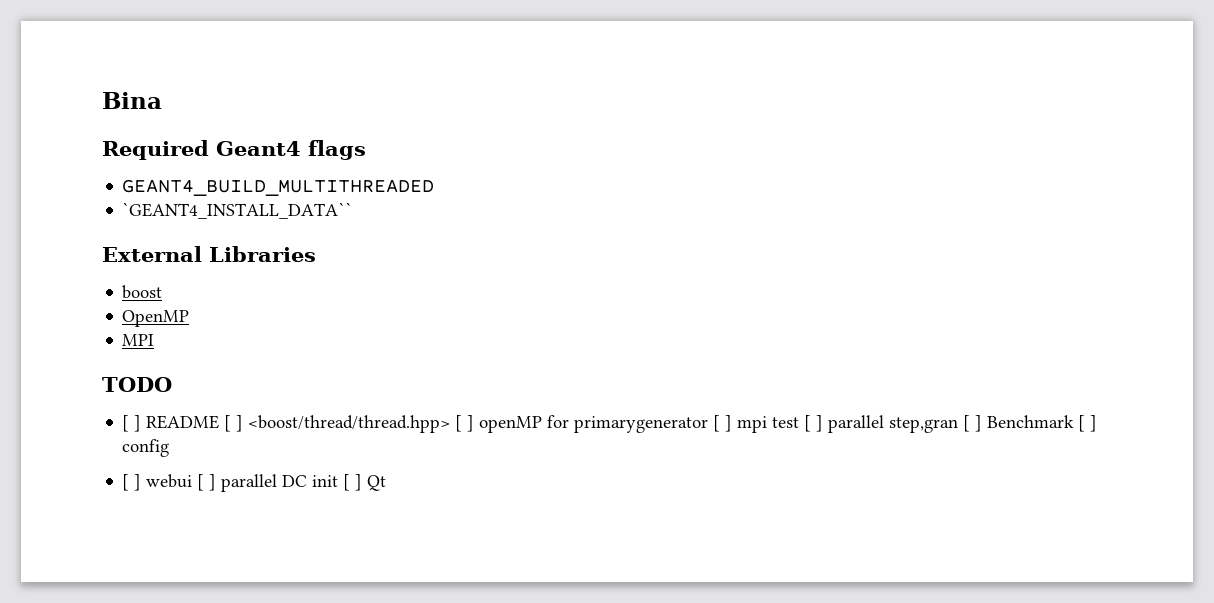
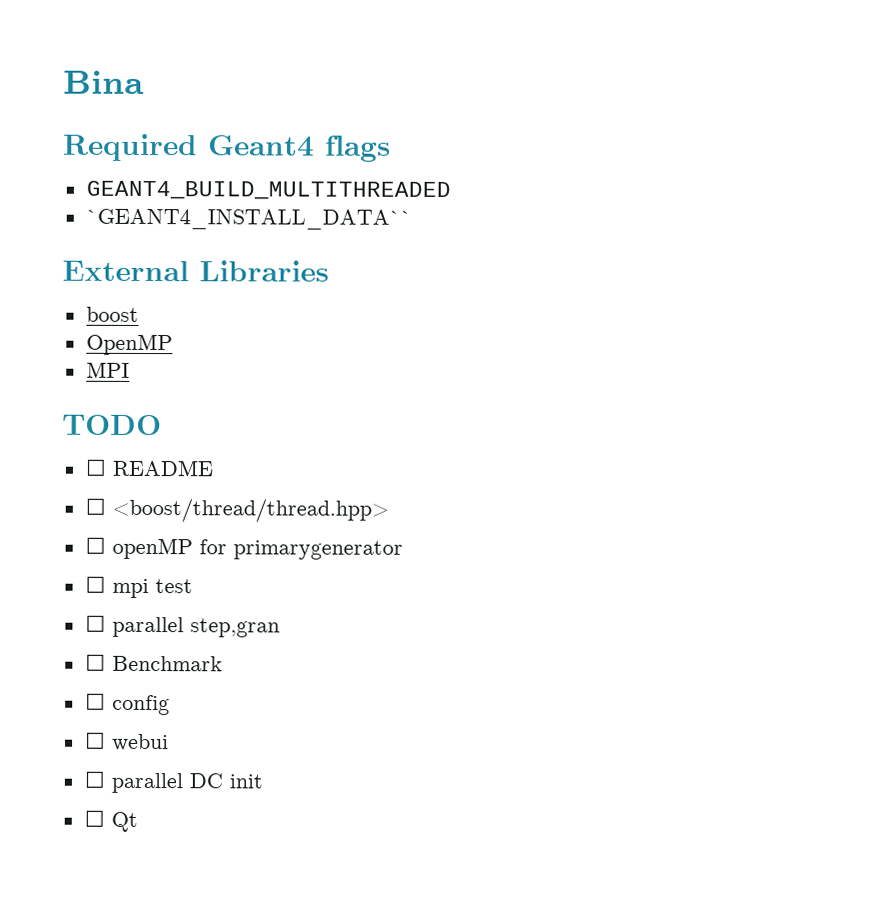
- [ ] README [ ] <boost/thread/thread.hpp> [ ] openMP for primarygenerator [ ] mpi test [ ] parallel step,gran [ ] Benchmark [ ] config
+ ☐ README
+ ☐ <boost/thread/thread.hpp>
+ ☐ openMP for primarygenerator
+ ☐ mpi test
+ ☐ parallel step,gran
+ ☐ Benchmark
+ ☐ config
- [ ] webui [ ] parallel DC init [ ] Qt
+ ☐ webui
+ ☐ parallel DC init
+ ☐ Qt

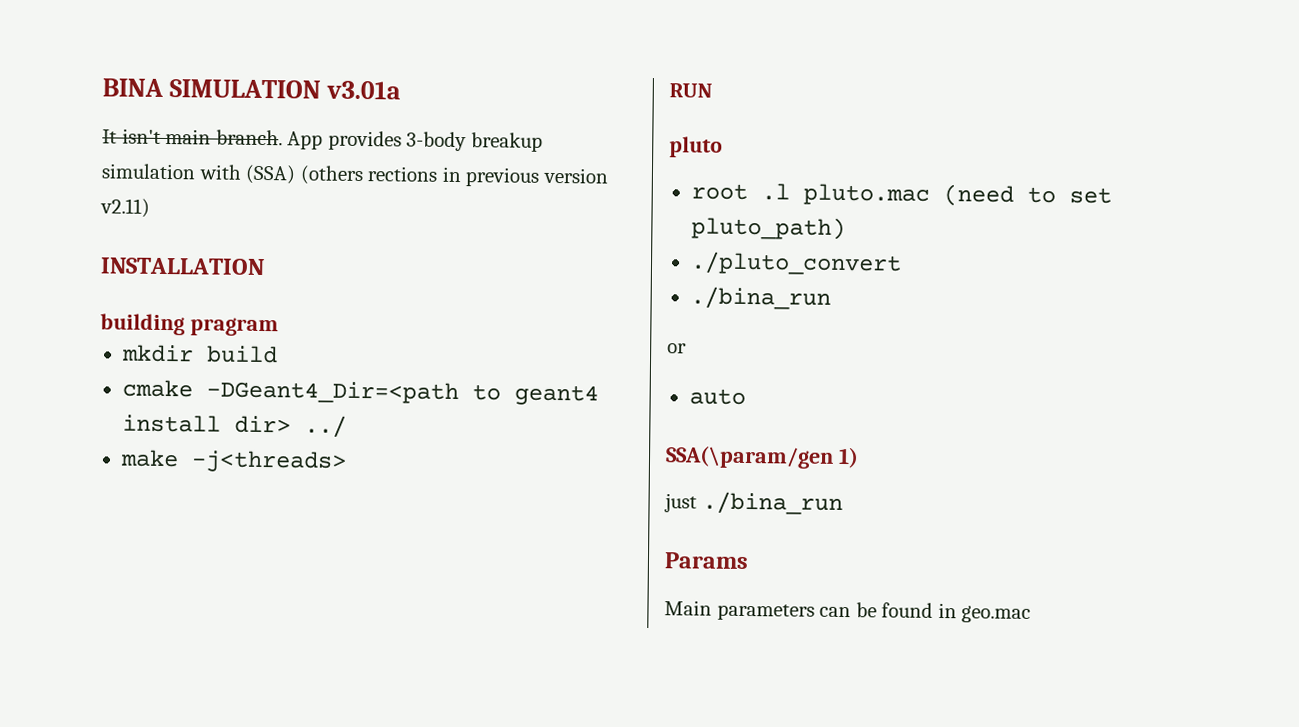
- Bina
- Required Geant4 flags
- GEANT4_BUILD_MULTITHREADED
- `GEANT4_INSTALL_DATA``
- External Libraries
- boost
- OpenMP
- MPI
- TODO
- ☐ README
- ☐ <boost/thread/thread.hpp>
- ☐ openMP for primarygenerator
- ☐ mpi test
- ☐ parallel step,gran
- ☐ Benchmark
- ☐ config
- ☐ webui
- ☐ parallel DC init
- ☐ Qt
+ BINA SIMULATION v3.01a
+ It isn't main branch. App provides 3-body breakup simulation with (SSA) (others rections in previous version v2.11)
+ INSTALLATION
+ building pragram
+ mkdir build
+ cmake -DGeant4_Dir=<path to geant4 install dir> ../
+ make -j<threads>
+ RUN
+ pluto
+ root .l pluto.mac (need to set pluto_path)
+ ./pluto_convert
+ ./bina_run
+ or
+ auto
+ SSA(\param/gen 1)
+ just ./bina_run
+ Params
+ Main parameters can be found in geo.mac

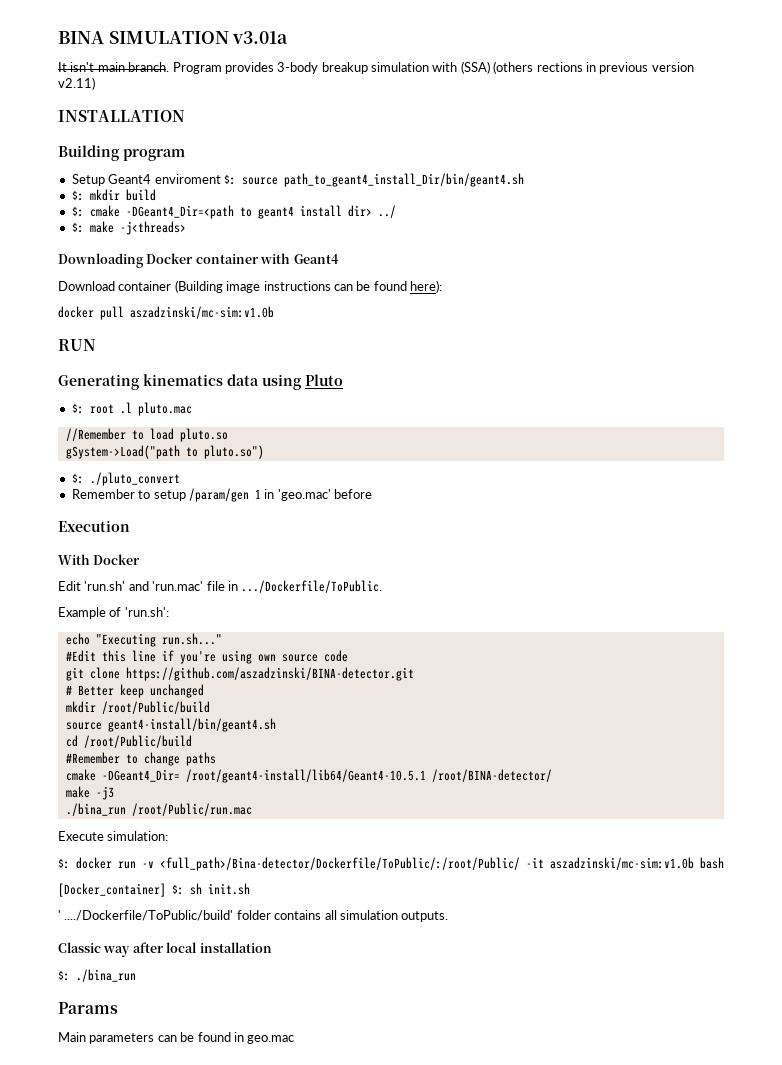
- App provides 3-body breakup simulation with (SSA) (others rections in previous version v2.11)
+ Program provides 3-body breakup simulation with (SSA) (others rections in previous version v2.11)
- building pragram
- mkdir build
+ Building program
+ Setup Geant4 enviroment $: source path_to_geant4_install_Dir/bin/geant4.sh
+ $: mkdir build
- cmake -DGeant4_Dir=<path to geant4 install dir> ../
+ $: cmake -DGeant4_Dir=<path to geant4 install dir> ../
- make -j<threads>
+ $: make -j<threads>
+ Downloading Docker container with Geant4
+ Download container (Building image instructions can be found here):
+ docker pull aszadzinski/mc-sim:v1.0b
  RUN
- pluto
- root .l pluto.mac (need to set pluto_path)
- ./pluto_convert
- ./bina_run
- or
- auto
- SSA(\param/gen 1)
- just ./bina_run
+ Generating kinematics data using Pluto
+ $: root .l pluto.mac
+ //Remember to load pluto.so
+ gSystem->Load("path to pluto.so")
+ $: ./pluto_convert
+ Remember to setup /param/gen 1 in 'geo.mac' before
+ Execution
+ With Docker
+ Edit 'run.sh' and 'run.mac' file in .../Dockerfile/ToPublic.
+ Example of 'run.sh':
+ echo "Executing run.sh..."
+ #Edit this line if you're using own source code
+ git clone https://github.com/aszadzinski/BINA-detector.git
+ # Better keep unchanged
+ mkdir /root/Public/build
+ source geant4-install/bin/geant4.sh
+ cd /root/Public/build
+ #Remember to change paths
+ cmake -DGeant4_Dir= /root/geant4-install/lib64/Geant4-10.5.1 /root/BINA-detector/
+ make -j3
+ ./bina_run /root/Public/run.mac
+ Execute simulation:
+ $: docker run -v <full_path>/Bina-detector/Dockerfile/ToPublic/:/root/Public/ -it aszadzinski/mc-sim:v1.0b bash
+ [Docker_container] $: sh init.sh
+ ' ..../Dockerfile/ToPublic/build' folder contains all simulation outputs.
+ Classic way after local installation
+ $: ./bina_run

